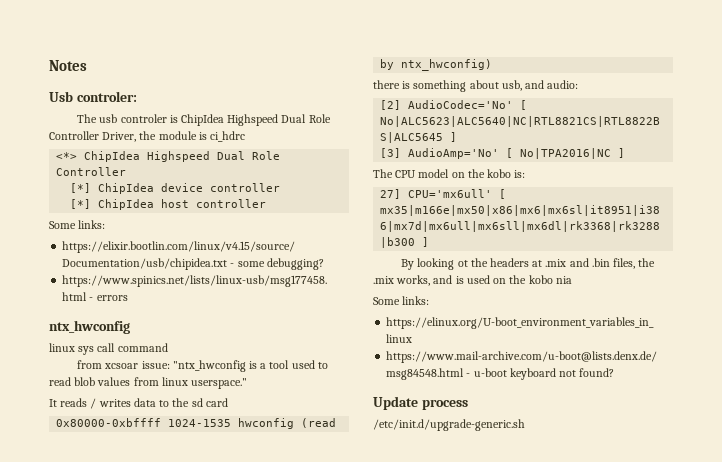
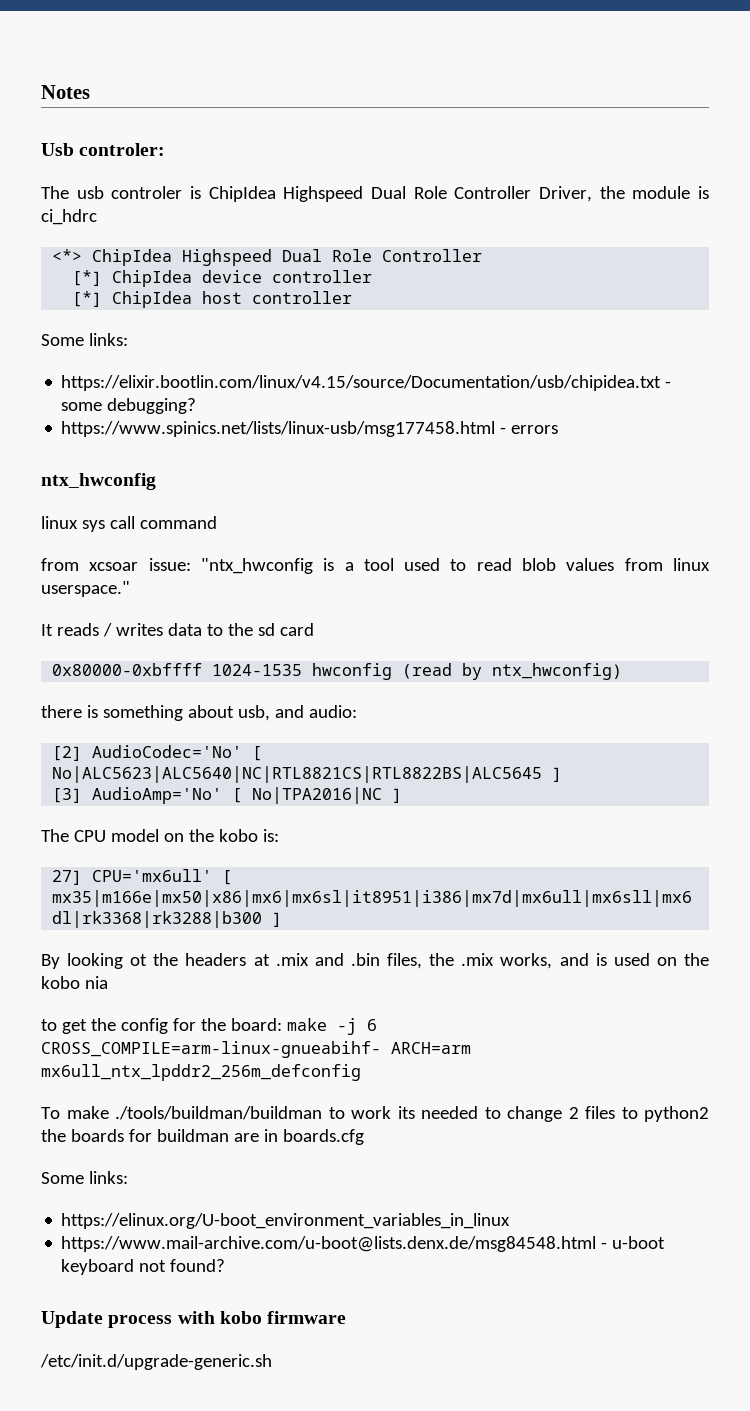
+ to get the config for the board: make -j 6 CROSS_COMPILE=arm-linux-gnueabihf- ARCH=arm mx6ull_ntx_lpddr2_256m_defconfig
+ To make ./tools/buildman/buildman to work its needed to change 2 files to python2 the boards for buildman are in boards.cfg
- Update process
+ Update process with kobo firmware

